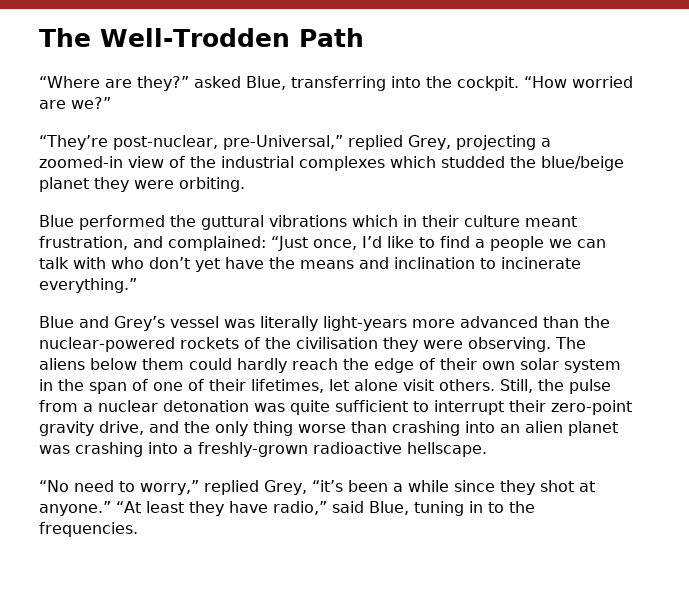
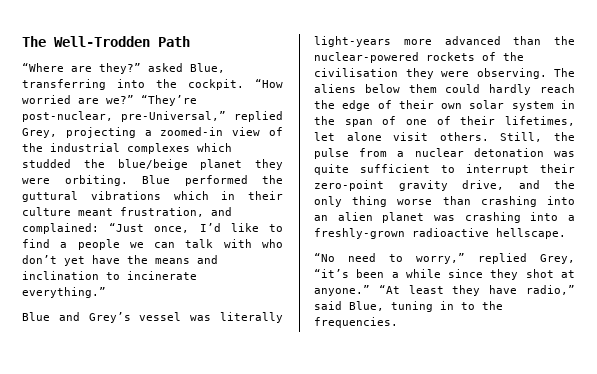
- “How worried are we?”
- “They’re post-nuclear, pre-Universal,” replied Grey, projecting a zoomed-in view of the industrial complexes which studded the blue/beige planet they were orbiting.
- Blue performed the guttural vibrations which in their culture meant frustration, and complained:
+ “How worried are we?” “They’re post-nuclear, pre-Universal,” replied Grey, projecting a zoomed-in view of the industrial complexes which studded the blue/beige planet they were orbiting. Blue performed the guttural vibrations which in their culture meant frustration, and complained:

